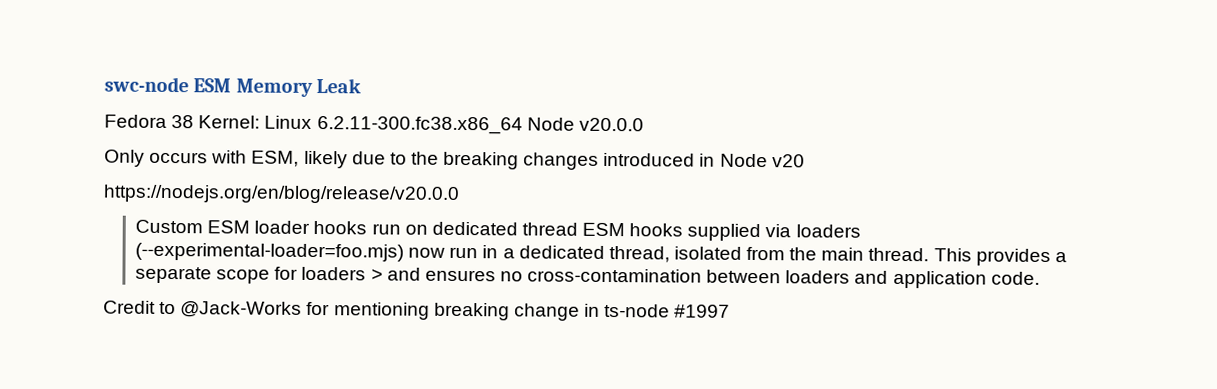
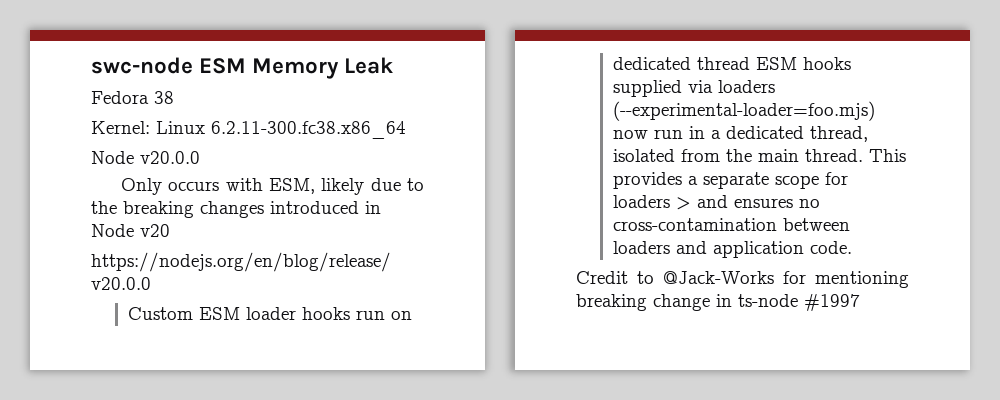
- Fedora 38 Kernel: Linux 6.2.11-300.fc38.x86_64 Node v20.0.0
+ Fedora 38
+ Kernel: Linux 6.2.11-300.fc38.x86_64
+ Node v20.0.0

